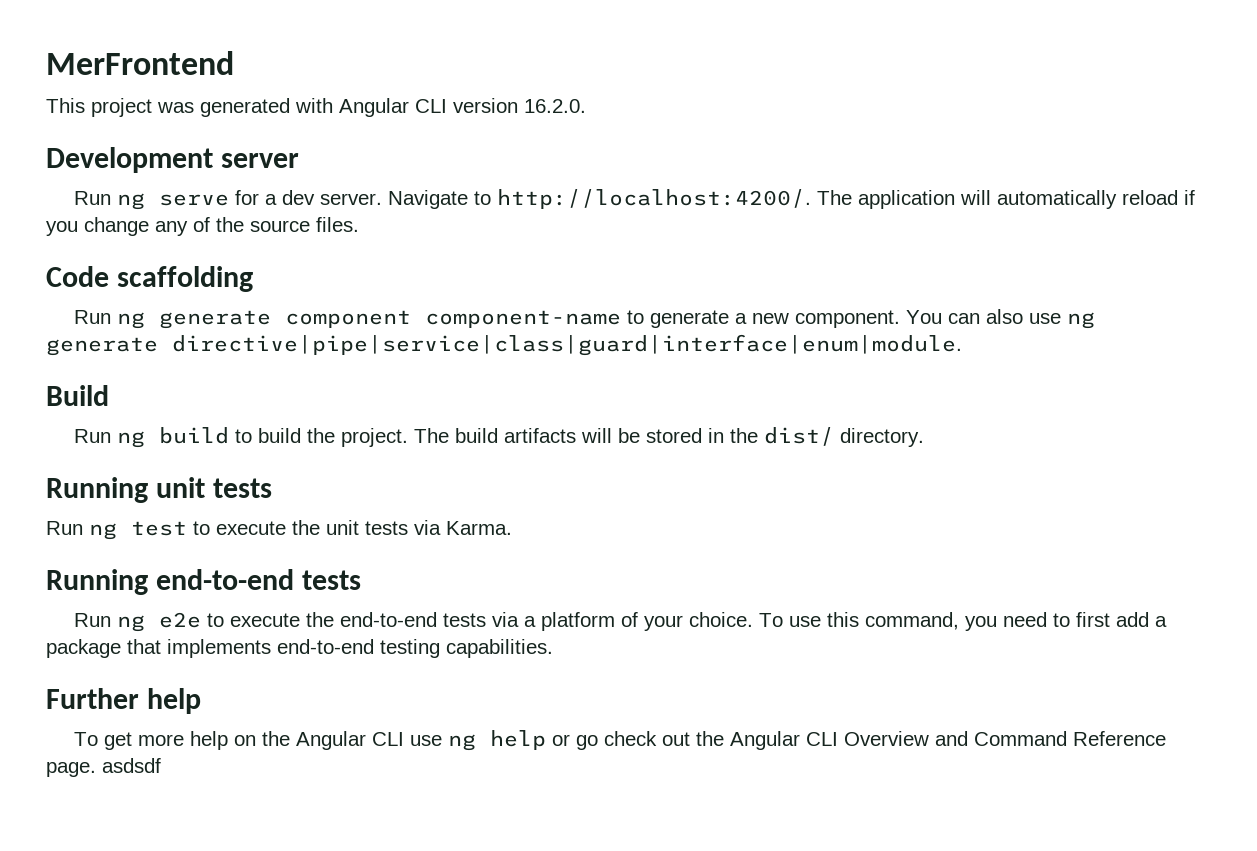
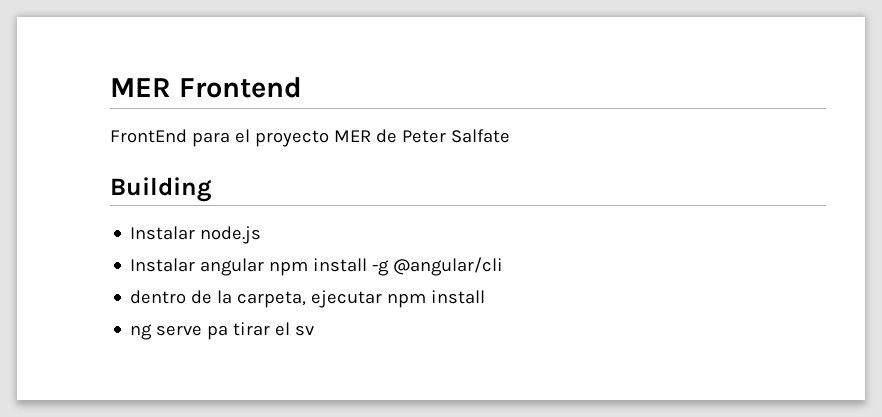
- MerFrontend
- This project was generated with Angular CLI version 16.2.0.
- Development server
- Run ng serve for a dev server. Navigate to http://localhost:4200/. The application will automatically reload if you change any of the source files.
- Code scaffolding
- Run ng generate component component-name to generate a new component. You can also use ng generate directive|pipe|service|class|guard|interface|enum|module.
- Build
- Run ng build to build the project. The build artifacts will be stored in the dist/ directory.
- Running unit tests
- Run ng test to execute the unit tests via Karma.
- Running end-to-end tests
- Run ng e2e to execute the end-to-end tests via a platform of your choice. To use this command, you need to first add a package that implements end-to-end testing capabilities.
- Further help
- To get more help on the Angular CLI use ng help or go check out the Angular CLI Overview and Command Reference page. asdsdf
+ MER Frontend
+ FrontEnd para el proyecto MER de Peter Salfate
+ Building
+ Instalar node.js
+ Instalar angular npm install -g @angular/cli
+ dentro de la carpeta, ejecutar npm install
+ ng serve pa tirar el sv

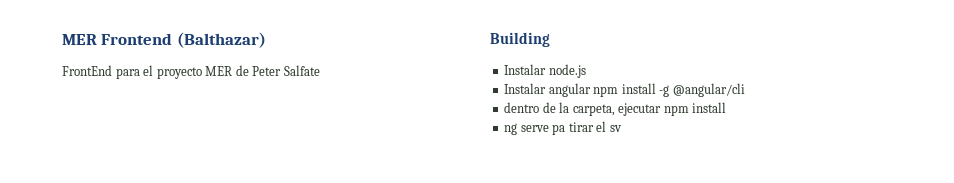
- MER Frontend
+ MER Frontend (Balthazar)

